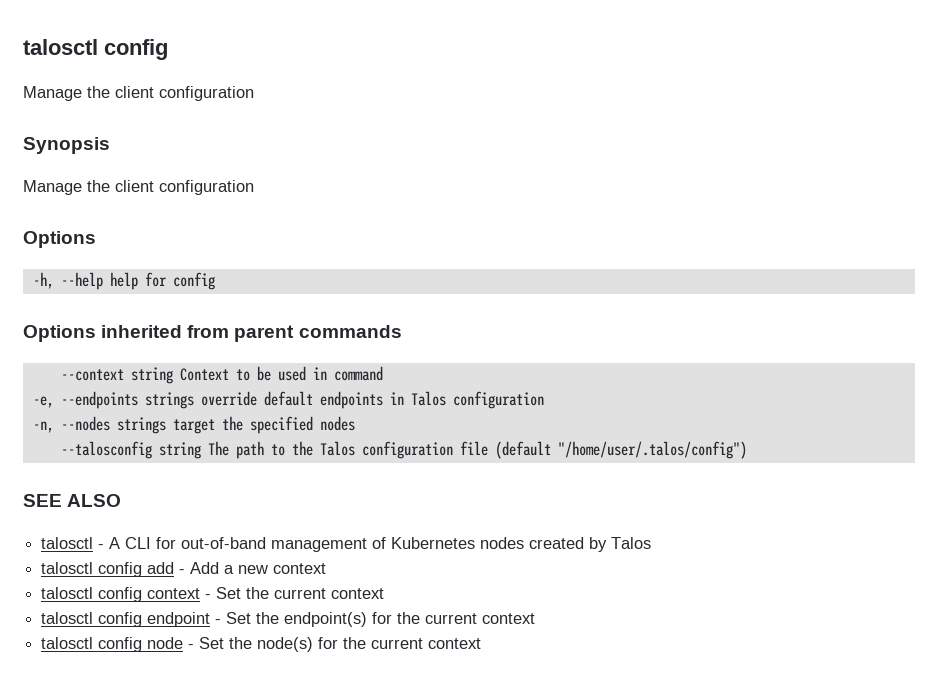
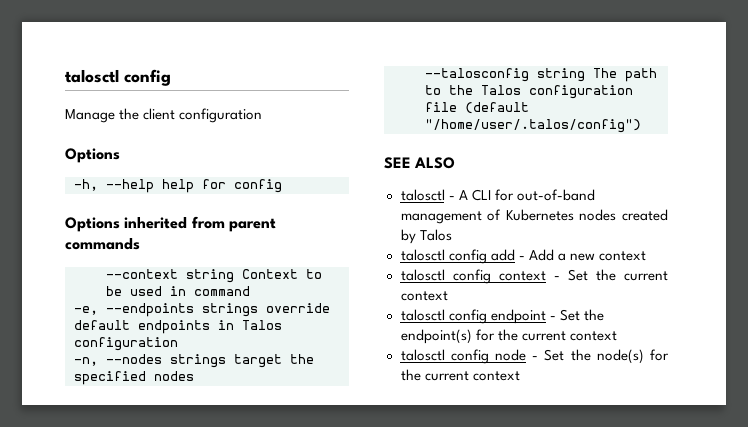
- Synopsis
- Manage the client configuration

